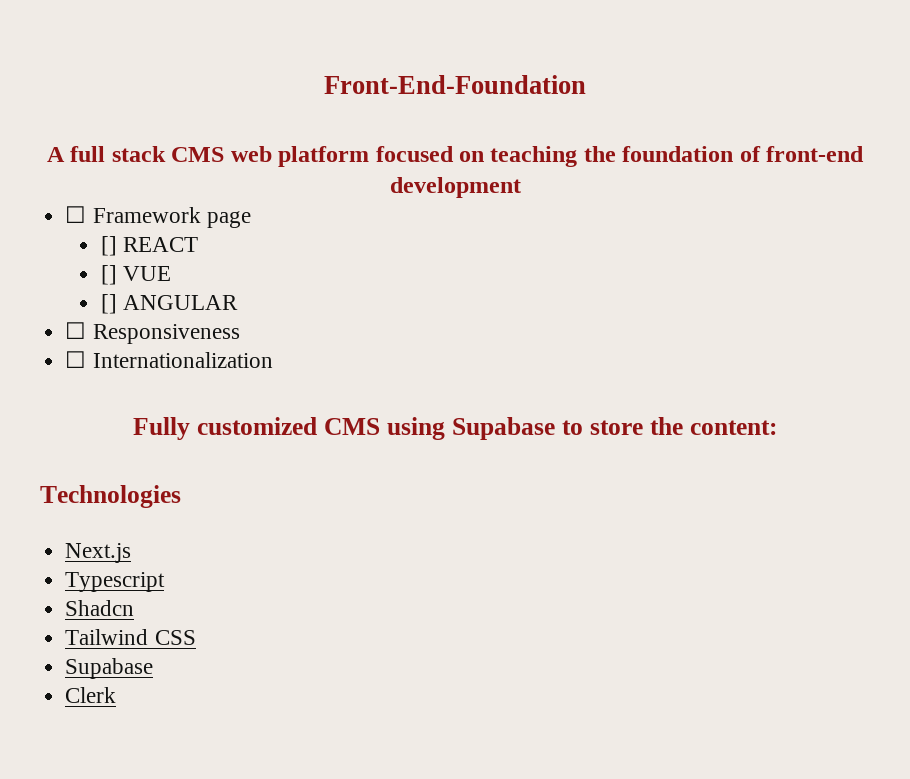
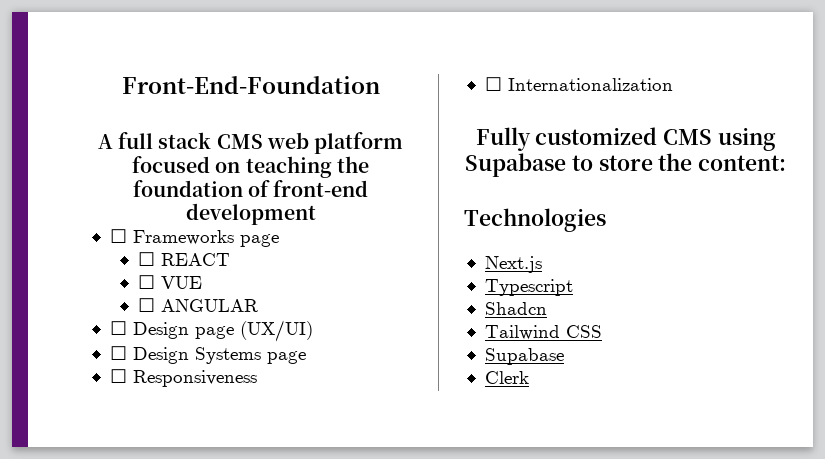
- ☐ Framework page
- [] REACT
+ ☐ Frameworks page
+ ☐ REACT
- [] VUE
+ ☐ VUE
- [] ANGULAR
+ ☐ ANGULAR
+ ☐ Design page (UX/UI)
+ ☐ Design Systems page

